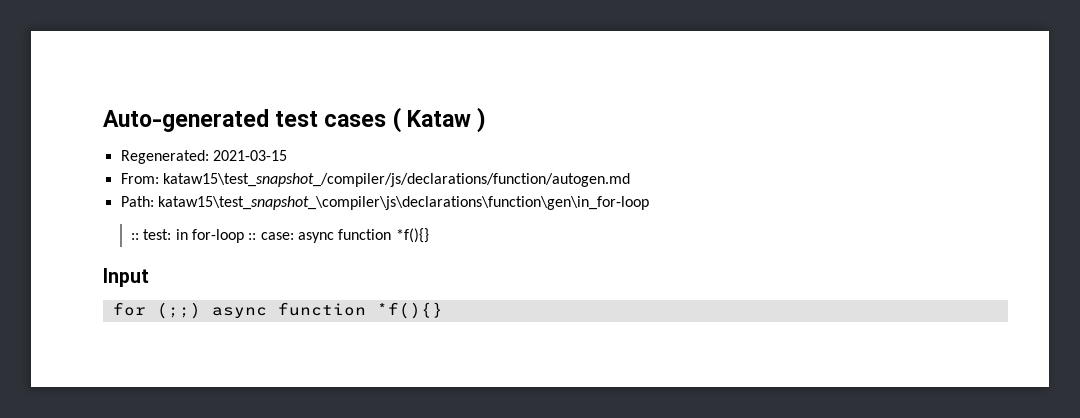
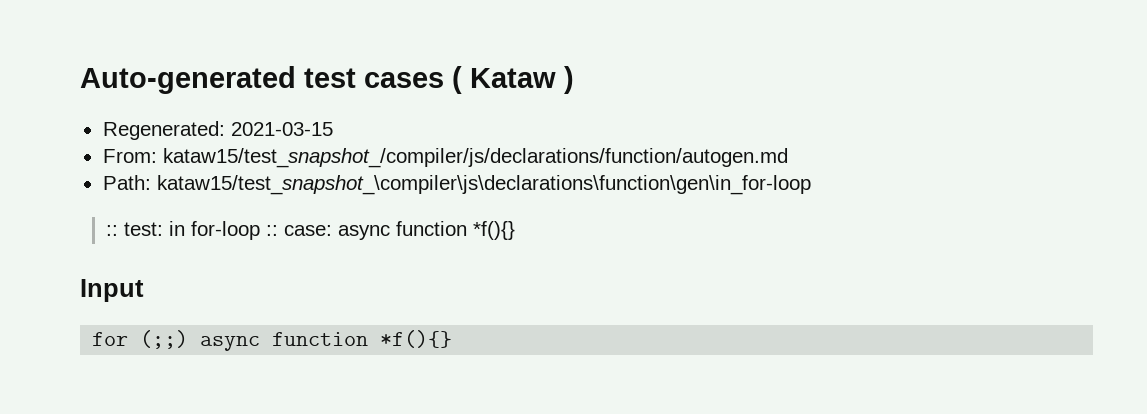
- From: kataw15\test_snapshot_/compiler/js/declarations/function/autogen.md
+ From: kataw15/test_snapshot_/compiler/js/declarations/function/autogen.md
- Path: kataw15\test_snapshot_\compiler\js\declarations\function\gen\in_for-loop
+ Path: kataw15/test_snapshot_\compiler\js\declarations\function\gen\in_for-loop

